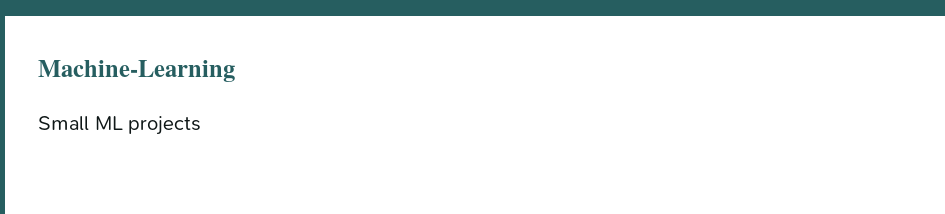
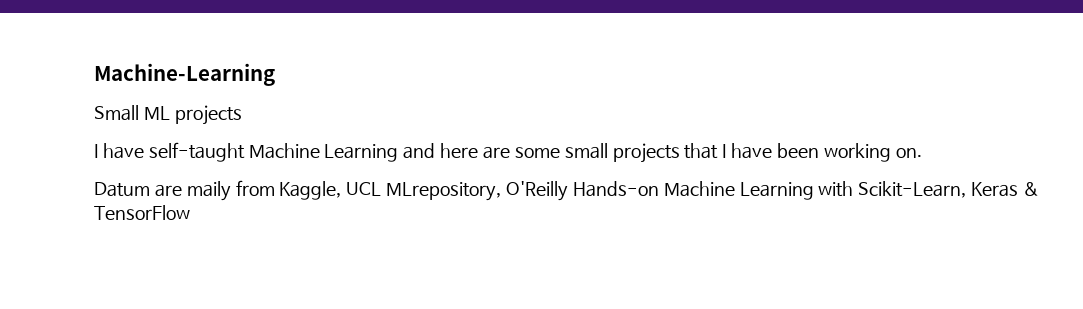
+ I have self-taught Machine Learning and here are some small projects that I have been working on.
+ Datum are maily from Kaggle, UCL MLrepository, O'Reilly Hands-on Machine Learning with Scikit-Learn, Keras & TensorFlow

